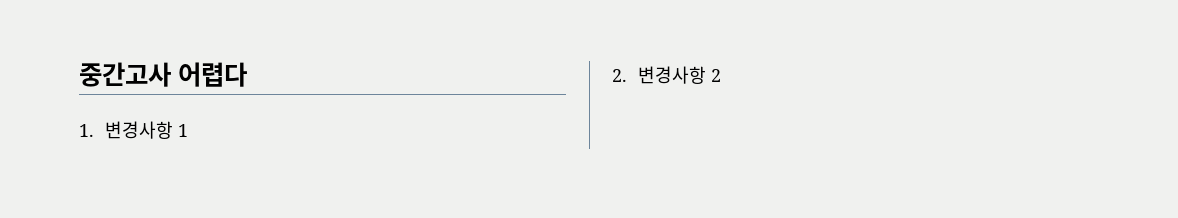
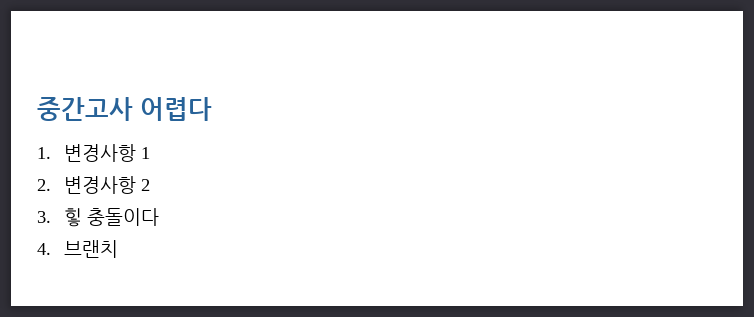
+ 3. 힣 충돌이다
+ 4. 브랜치

